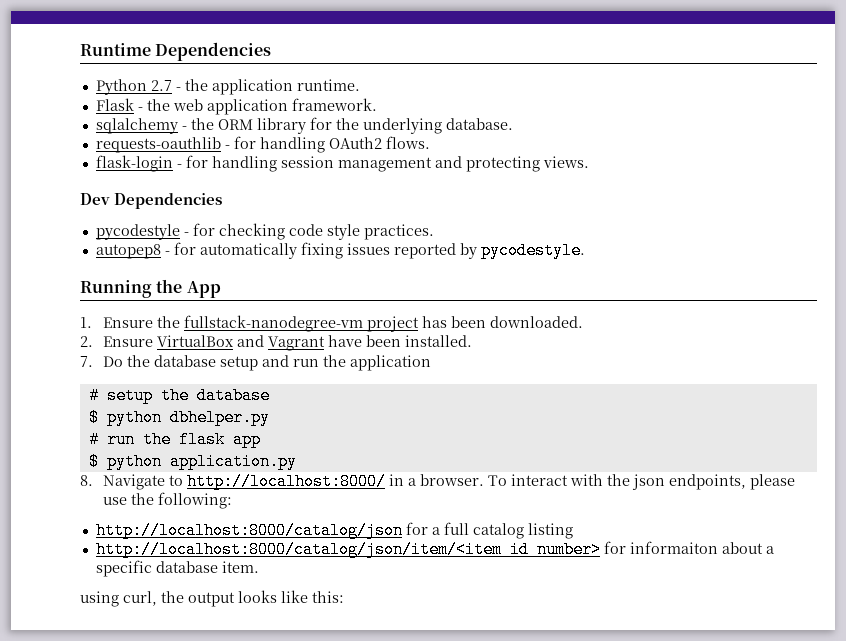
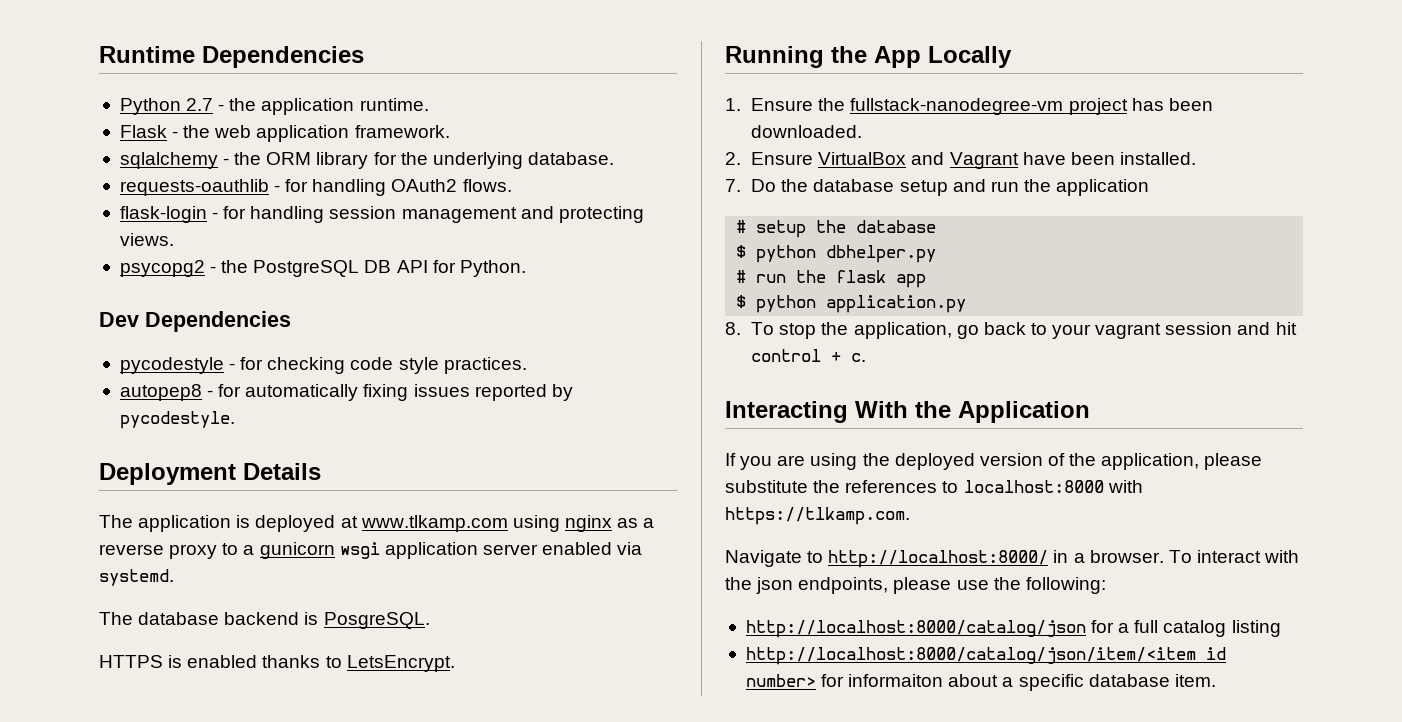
+ psycopg2 - the PostgreSQL DB API for Python.
+ Deployment Details
+ The application is deployed at www.tlkamp.com using nginx as a reverse proxy to a gunicorn wsgi application server enabled via systemd.
+ The database backend is PosgreSQL.
+ HTTPS is enabled thanks to LetsEncrypt.
- Running the App
+ Running the App Locally
- 8. Navigate to http://localhost:8000/ in a browser.
+ 8. To stop the application, go back to your vagrant session and hit control + c.
+ Interacting With the Application
+ If you are using the deployed version of the application, please substitute the references to localhost:8000 with https://tlkamp.com.
+ Navigate to http://localhost:8000/ in a browser.
- using curl, the output looks like this:

